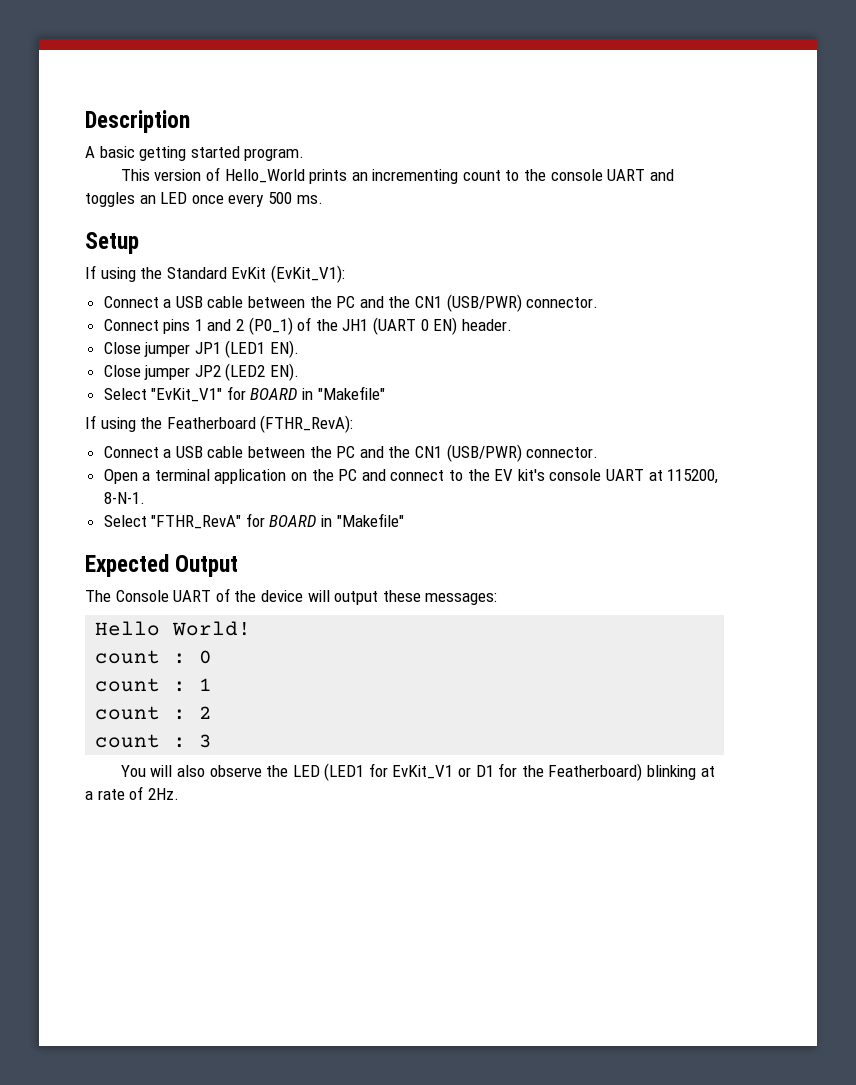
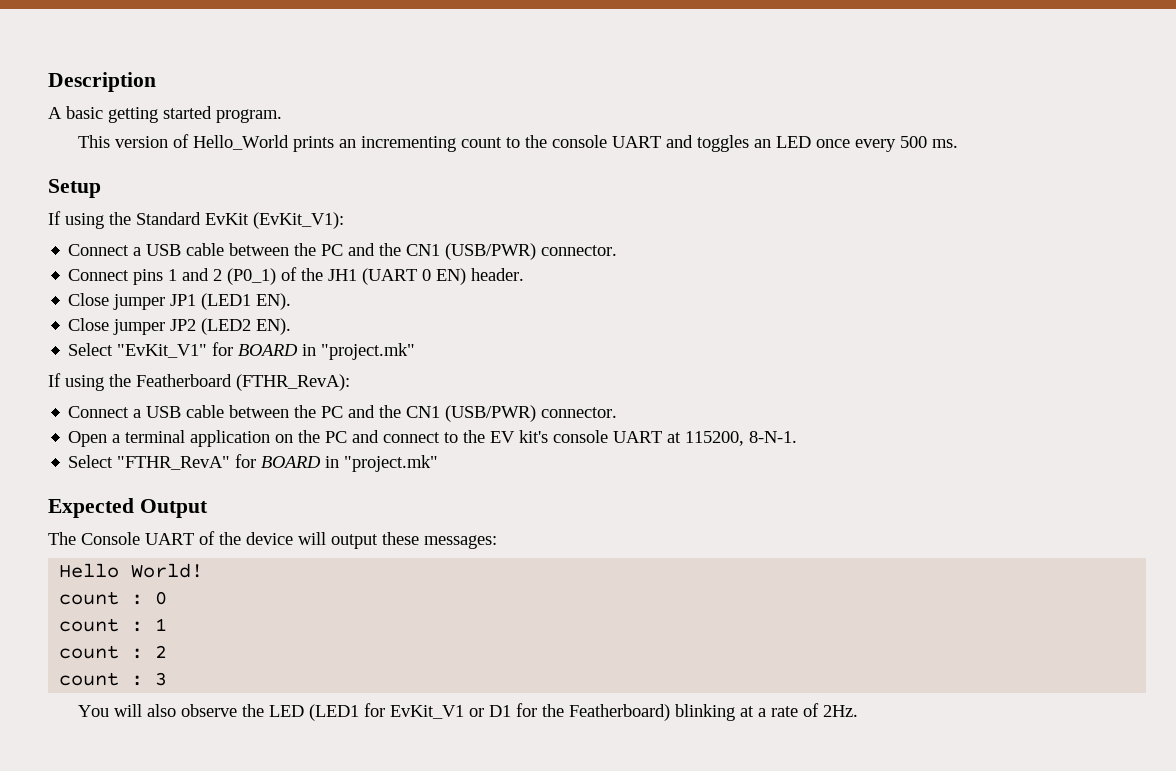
- Select "EvKit_V1" for BOARD in "Makefile"
+ Select "EvKit_V1" for BOARD in "project.mk"
- Select "FTHR_RevA" for BOARD in "Makefile"
+ Select "FTHR_RevA" for BOARD in "project.mk"

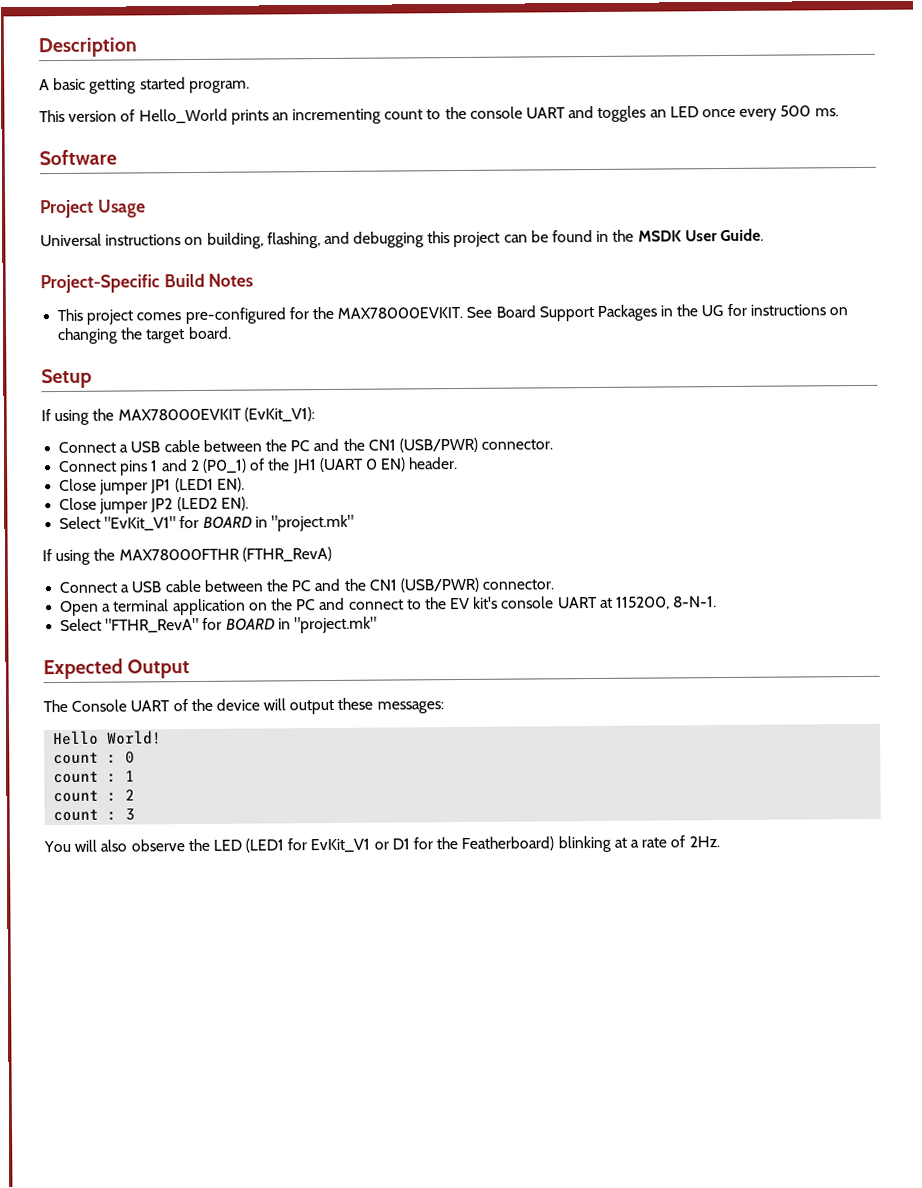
+ Software
+ Project Usage
+ Universal instructions on building, flashing, and debugging this project can be found in the MSDK User Guide.
+ Project-Specific Build Notes
+ This project comes pre-configured for the MAX78000EVKIT. See Board Support Packages in the UG for instructions on changing the target board.
- If using the Standard EvKit (EvKit_V1):
+ If using the MAX78000EVKIT (EvKit_V1):
- If using the Featherboard (FTHR_RevA):
+ If using the MAX78000FTHR (FTHR_RevA)

